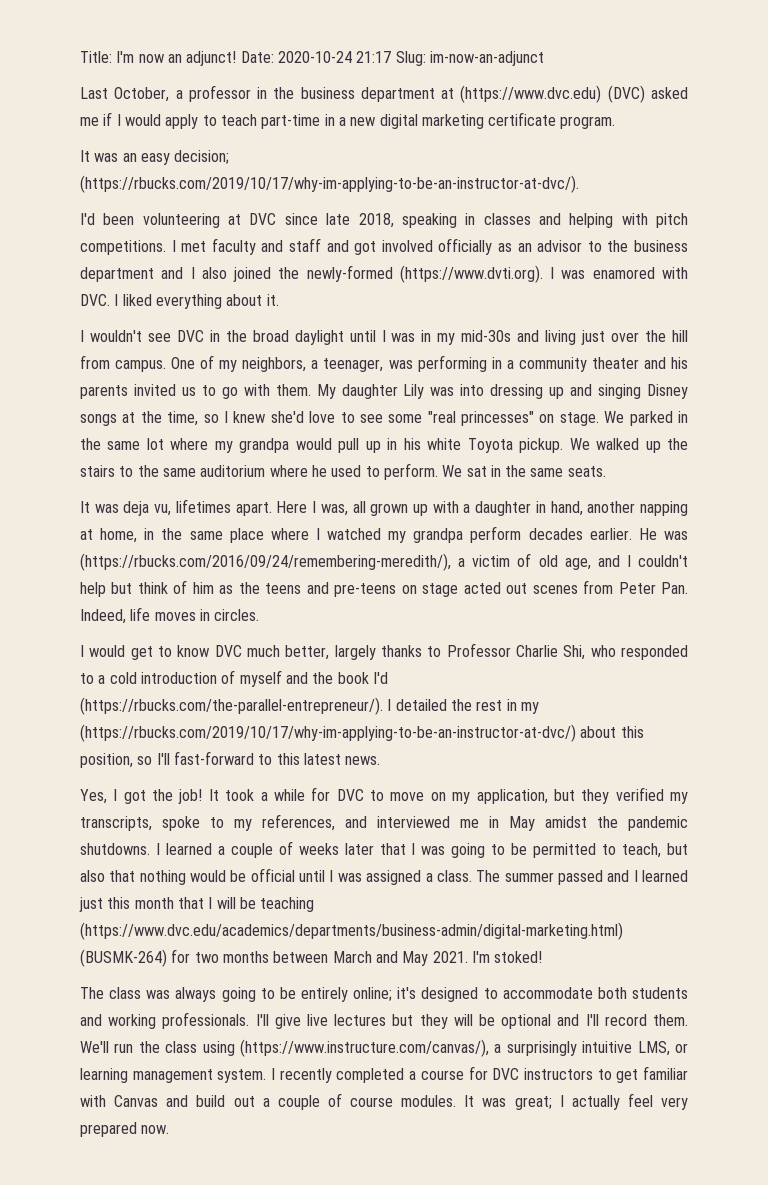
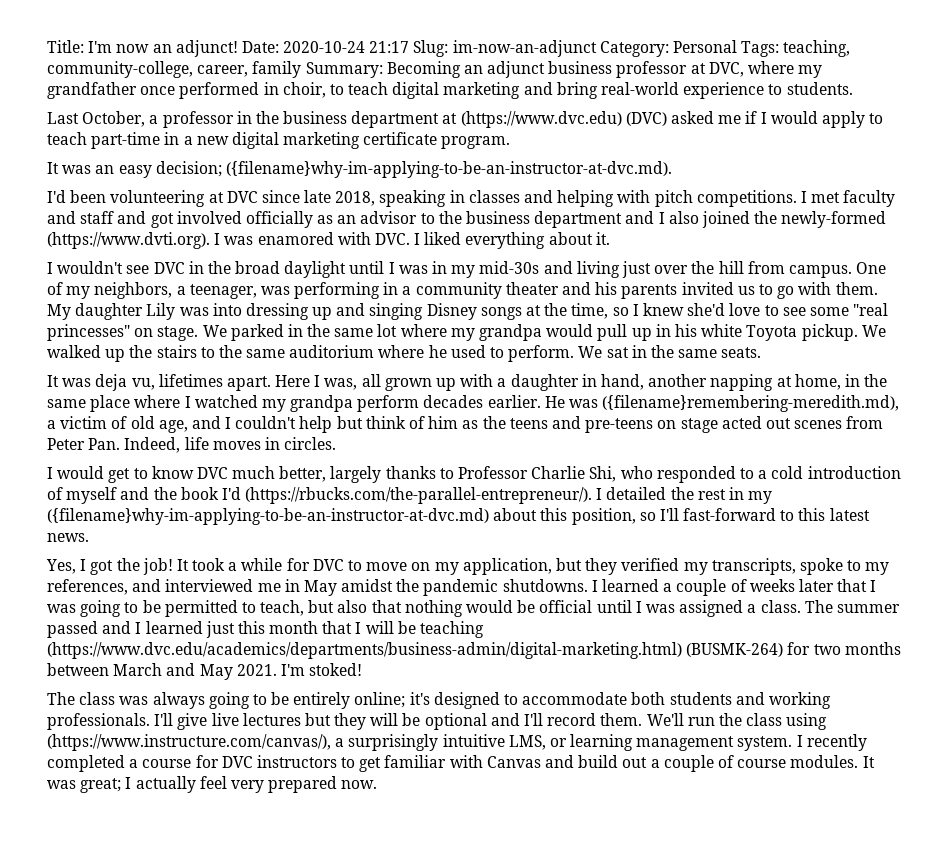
- Date: 2020-10-24 21:17 Slug: im-now-an-adjunct
+ Date: 2020-10-24 21:17 Slug: im-now-an-adjunct Category: Personal Tags: teaching, community-college, career, family Summary: Becoming an adjunct business professor at DVC, where my grandfather once performed in choir, to teach digital marketing and bring real-world experience to students.
- It was an easy decision; (https://rbucks.com/2019/10/17/why-im-applying-to-be-an-instructor-at-dvc/).
+ It was an easy decision; ({filename}why-im-applying-to-be-an-instructor-at-dvc.md).
- He was (https://rbucks.com/2016/09/24/remembering-meredith/), a victim of old age, and I couldn't help but think of him as the teens and pre-teens on stage acted out scenes from Peter Pan. Indeed, life moves in circles.
+ He was ({filename}remembering-meredith.md), a victim of old age, and I couldn't help but think of him as the teens and pre-teens on stage acted out scenes from Peter Pan. Indeed, life moves in circles.
- I would get to know DVC much better, largely thanks to Professor Charlie Shi, who responded to a cold introduction of myself and the book I'd (https://rbucks.com/the-parallel-entrepreneur/). I detailed the rest in my (https://rbucks.com/2019/10/17/why-im-applying-to-be-an-instructor-at-dvc/) about this position, so I'll fast-forward to this latest news.
+ I would get to know DVC much better, largely thanks to Professor Charlie Shi, who responded to a cold introduction of myself and the book I'd (https://rbucks.com/the-parallel-entrepreneur/). I detailed the rest in my ({filename}why-im-applying-to-be-an-instructor-at-dvc.md) about this position, so I'll fast-forward to this latest news.

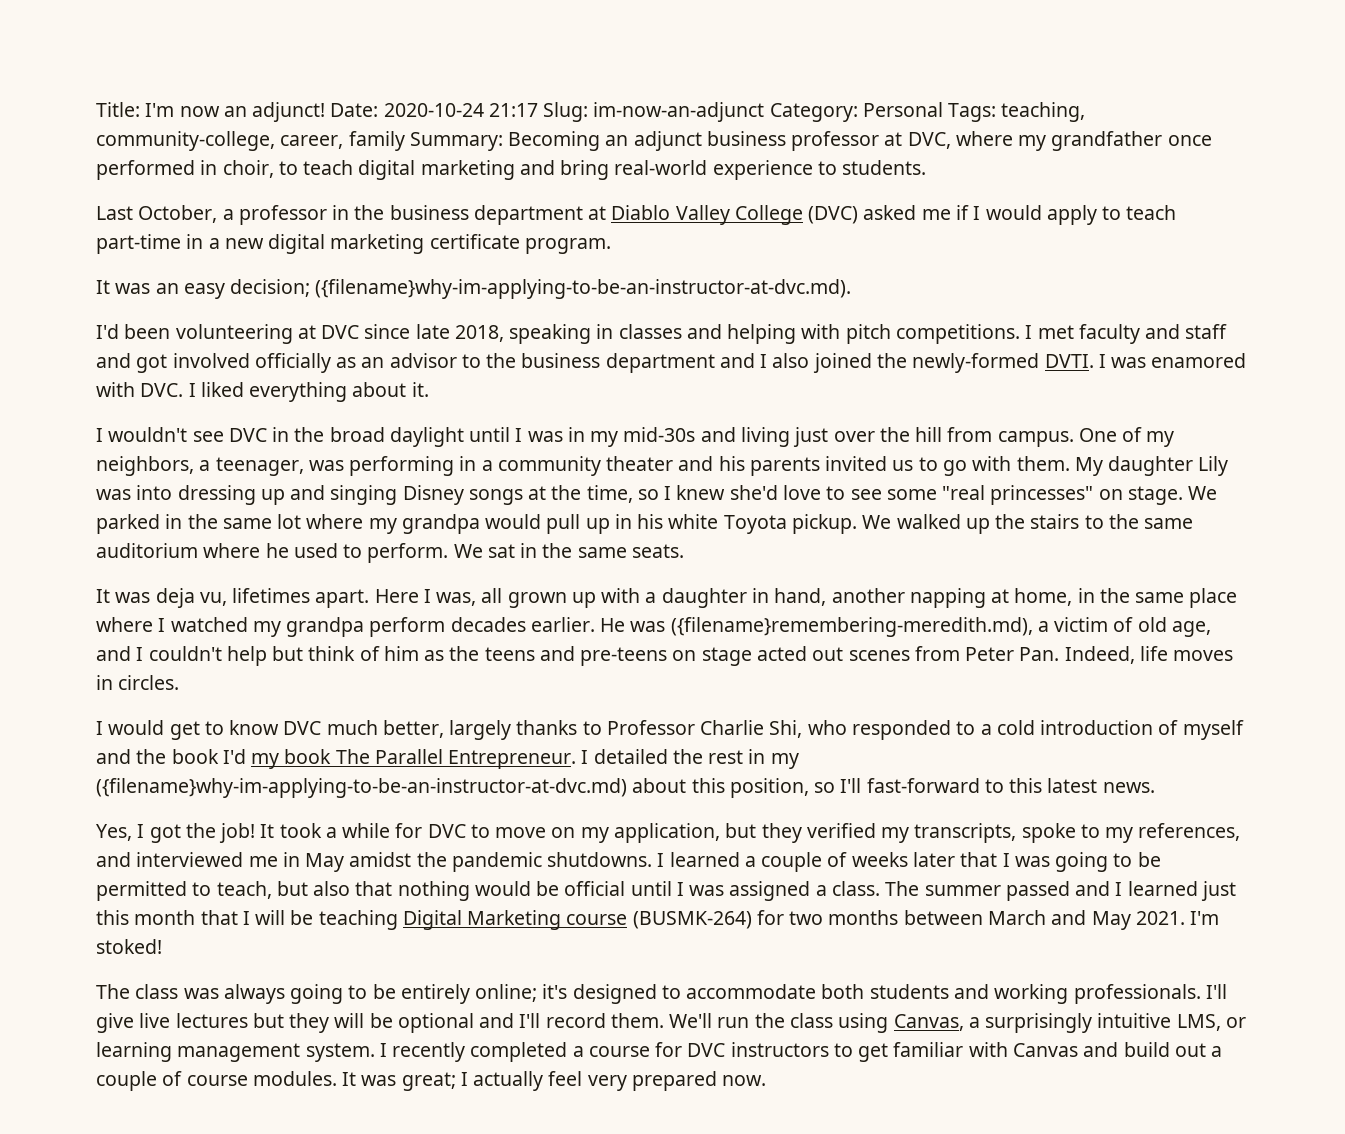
- Last October, a professor in the business department at (https://www.dvc.edu) (DVC) asked me if I would apply to teach part-time in a new digital marketing certificate program.
+ Last October, a professor in the business department at Diablo Valley College (DVC) asked me if I would apply to teach part-time in a new digital marketing certificate program.
- I met faculty and staff and got involved officially as an advisor to the business department and I also joined the newly-formed (https://www.dvti.org). I was enamored with DVC. I liked everything about it.
+ I met faculty and staff and got involved officially as an advisor to the business department and I also joined the newly-formed DVTI. I was enamored with DVC. I liked everything about it.
- I would get to know DVC much better, largely thanks to Professor Charlie Shi, who responded to a cold introduction of myself and the book I'd (https://rbucks.com/the-parallel-entrepreneur/). I detailed the rest in my ({filename}why-im-applying-to-be-an-instructor-at-dvc.md) about this position, so I'll fast-forward to this latest news.
+ I would get to know DVC much better, largely thanks to Professor Charlie Shi, who responded to a cold introduction of myself and the book I'd my book The Parallel Entrepreneur. I detailed the rest in my ({filename}why-im-applying-to-be-an-instructor-at-dvc.md) about this position, so I'll fast-forward to this latest news.
- The summer passed and I learned just this month that I will be teaching (https://www.dvc.edu/academics/departments/business-admin/digital-marketing.html) (BUSMK-264) for two months between March and May 2021.
+ The summer passed and I learned just this month that I will be teaching Digital Marketing course (BUSMK-264) for two months between March and May 2021.
- We'll run the class using (https://www.instructure.com/canvas/), a surprisingly intuitive LMS, or learning management system.
+ We'll run the class using Canvas, a surprisingly intuitive LMS, or learning management system.

